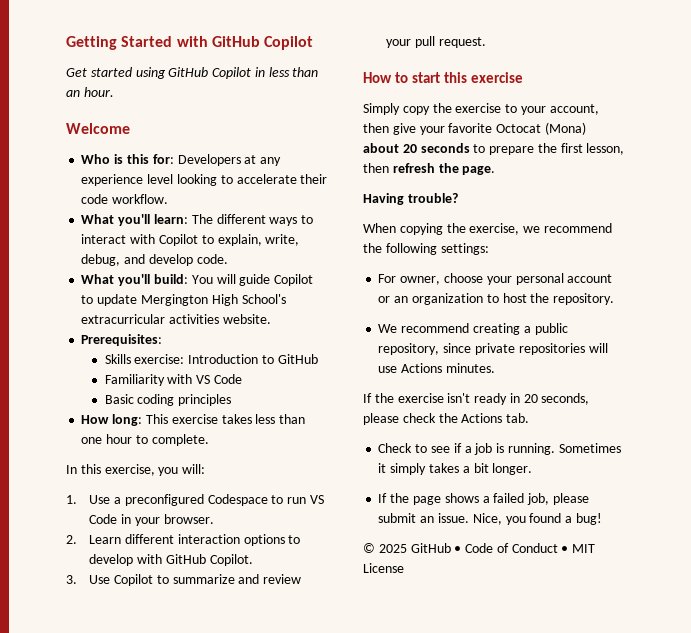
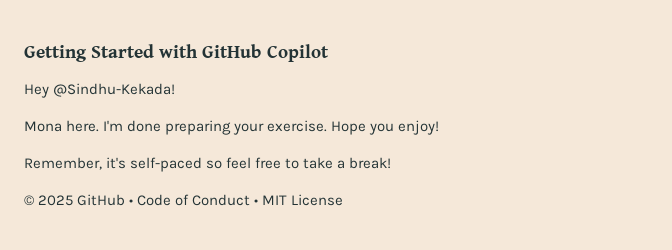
- Get started using GitHub Copilot in less than an hour.
- Welcome
- Who is this for: Developers at any experience level looking to accelerate their code workflow.
- What you'll learn: The different ways to interact with Copilot to explain, write, debug, and develop code.
- What you'll build: You will guide Copilot to update Mergington High School's extracurricular activities website.
- Prerequisites:
- Skills exercise: Introduction to GitHub
- Familiarity with VS Code
- Basic coding principles
- How long: This exercise takes less than one hour to complete.
- In this exercise, you will:
- 1. Use a preconfigured Codespace to run VS Code in your browser.
- 2. Learn different interaction options to develop with GitHub Copilot.
- 3. Use Copilot to summarize and review your pull request.
- How to start this exercise
- Simply copy the exercise to your account, then give your favorite Octocat (Mona) about 20 seconds to prepare the first lesson, then refresh the page.
- Having trouble?
- When copying the exercise, we recommend the following settings:
- For owner, choose your personal account or an organization to host the repository.
- We recommend creating a public repository, since private repositories will use Actions minutes.
- If the exercise isn't ready in 20 seconds, please check the Actions tab.
- Check to see if a job is running. Sometimes it simply takes a bit longer.
- If the page shows a failed job, please submit an issue. Nice, you found a bug!
+ Hey @Sindhu-Kekada!
+ Mona here. I'm done preparing your exercise. Hope you enjoy!
+ Remember, it's self-paced so feel free to take a break!

